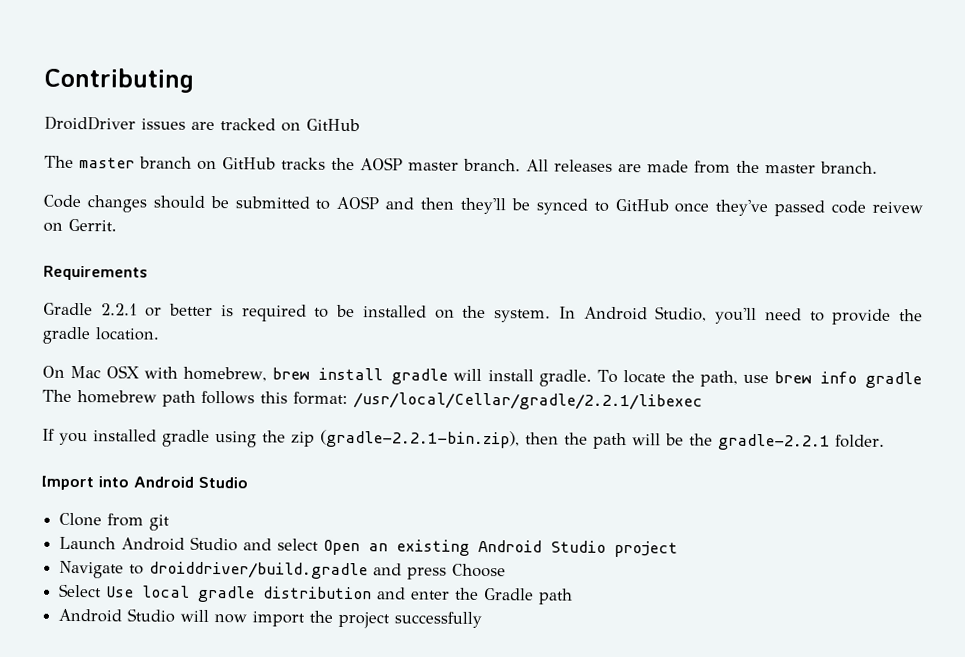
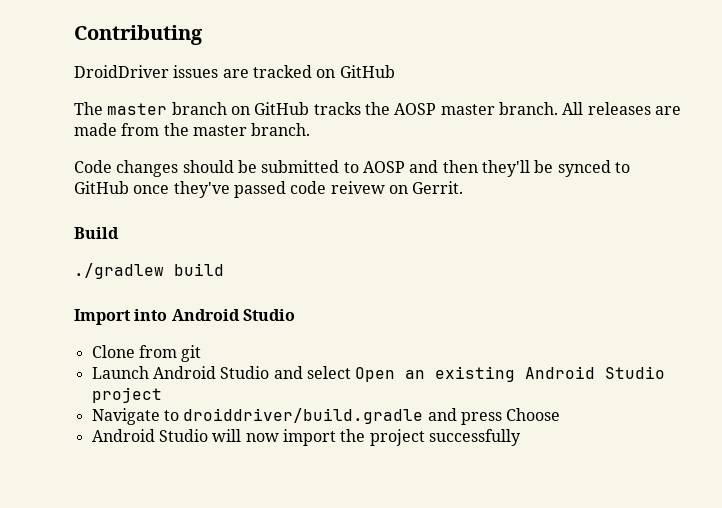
- Requirements
- Gradle 2.2.1 or better is required to be installed on the system. In Android Studio, you'll need to provide the gradle location.
- On Mac OSX with homebrew, brew install gradle will install gradle. To locate the path, use brew info gradle The homebrew path follows this format: /usr/local/Cellar/gradle/2.2.1/libexec
- If you installed gradle using the zip (gradle-2.2.1-bin.zip), then the path will be the gradle-2.2.1 folder.
+ Build
+ ./gradlew build
- Select Use local gradle distribution and enter the Gradle path

